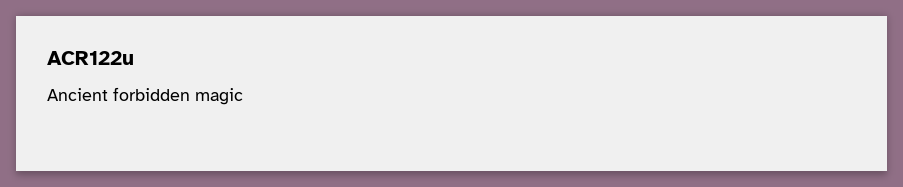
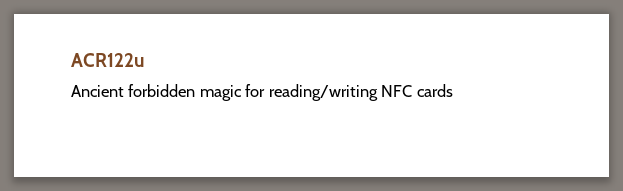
- Ancient forbidden magic
+ Ancient forbidden magic for reading/writing NFC cards

